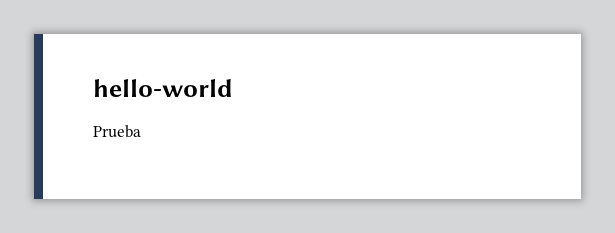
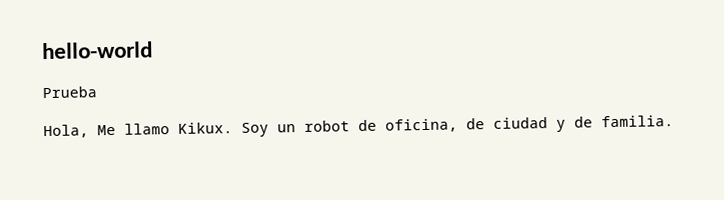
+ Hola, Me llamo Kikux. Soy un robot de oficina, de ciudad y de familia.

